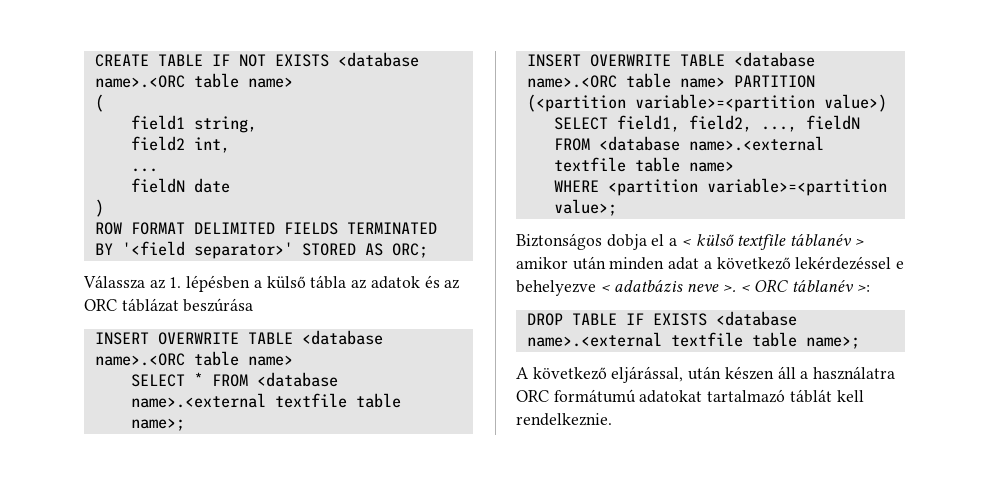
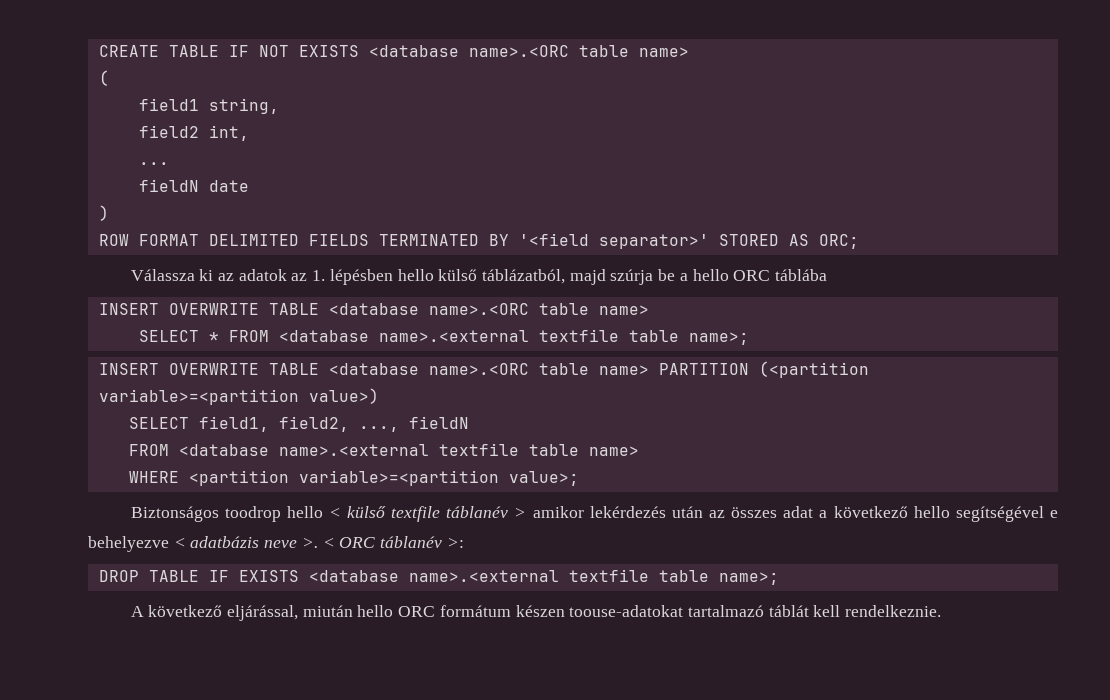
- Válassza az 1. lépésben a külső tábla az adatok és az ORC táblázat beszúrása
+ Válassza ki az adatok az 1. lépésben hello külső táblázatból, majd szúrja be a hello ORC táblába
- Biztonságos dobja el a < külső textfile táblanév > amikor után minden adat a következő lekérdezéssel e behelyezve < adatbázis neve >.
+ Biztonságos toodrop hello < külső textfile táblanév > amikor lekérdezés után az összes adat a következő hello segítségével e behelyezve < adatbázis neve >.
- A következő eljárással, után készen áll a használatra ORC formátumú adatokat tartalmazó táblát kell rendelkeznie.
+ A következő eljárással, miután hello ORC formátum készen toouse-adatokat tartalmazó táblát kell rendelkeznie.

